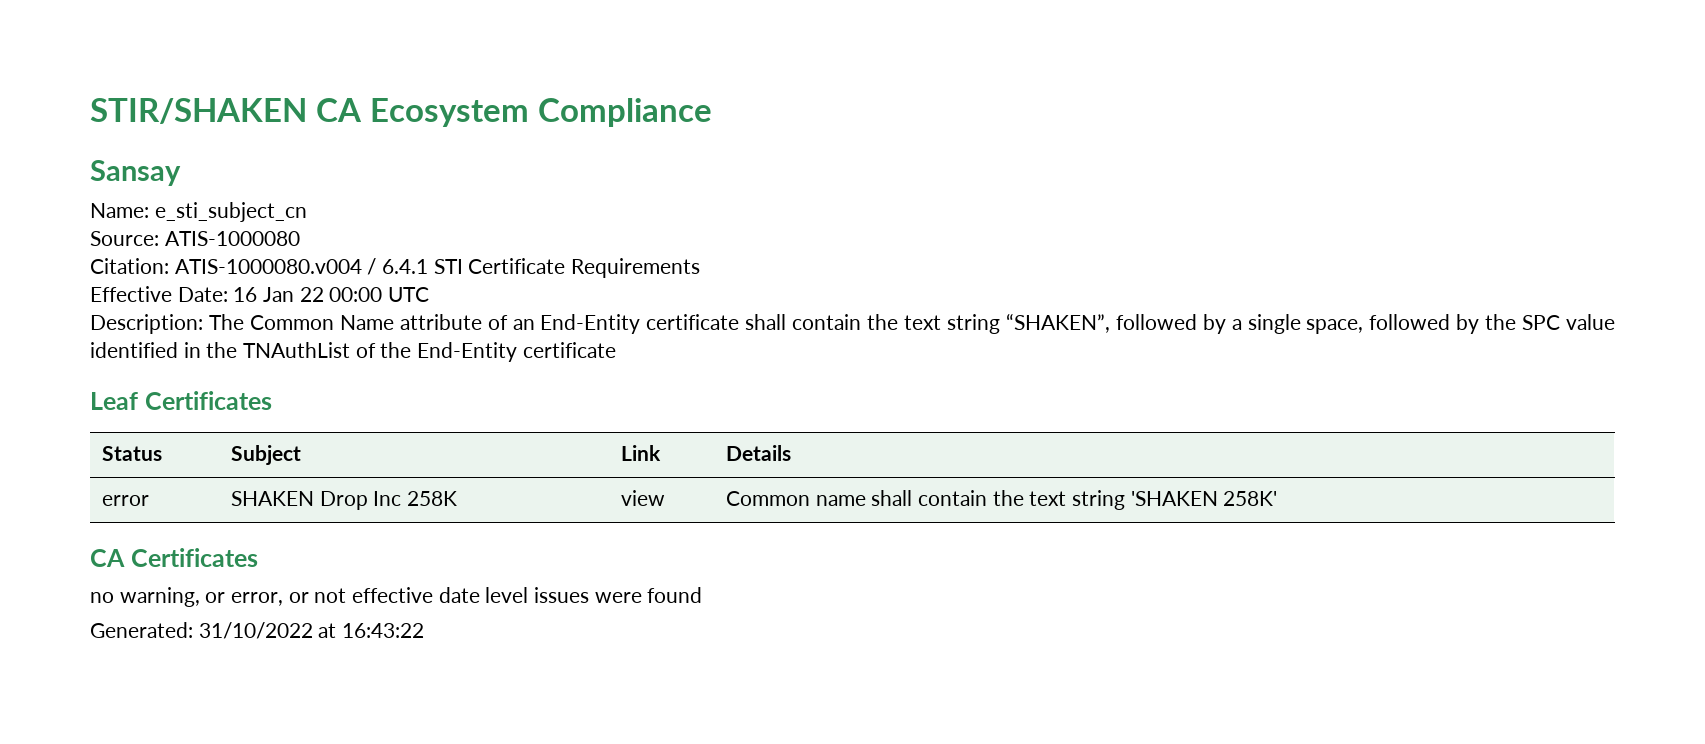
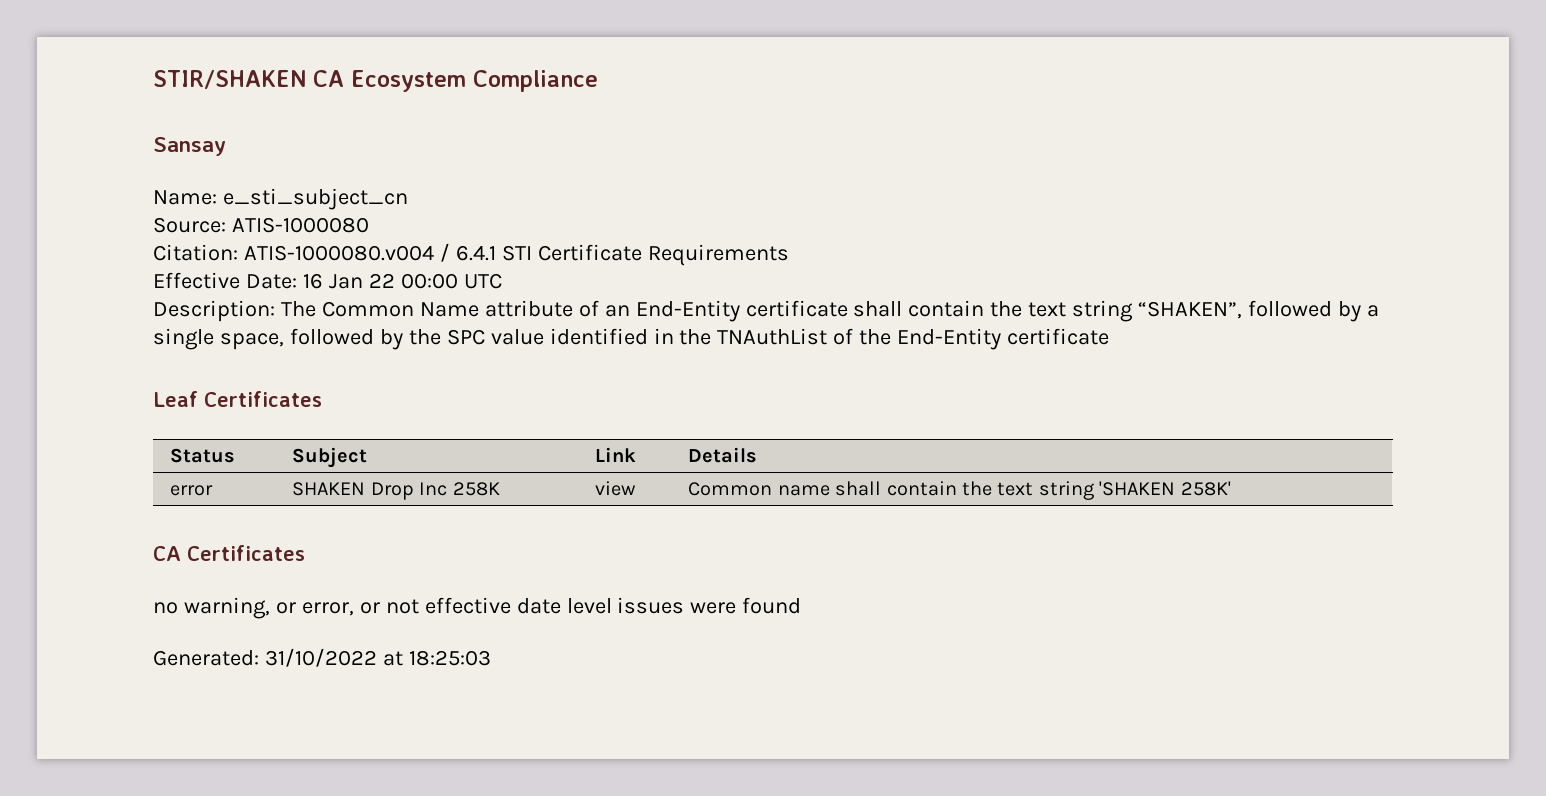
- Generated: 31/10/2022 at 16:43:22
+ Generated: 31/10/2022 at 18:25:03

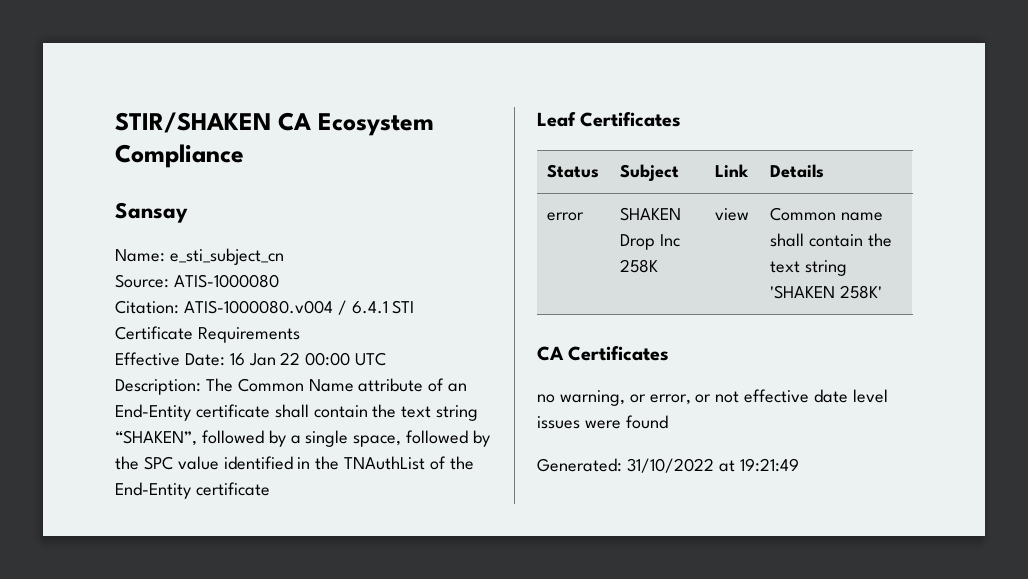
- Generated: 31/10/2022 at 18:25:03
+ Generated: 31/10/2022 at 19:21:49

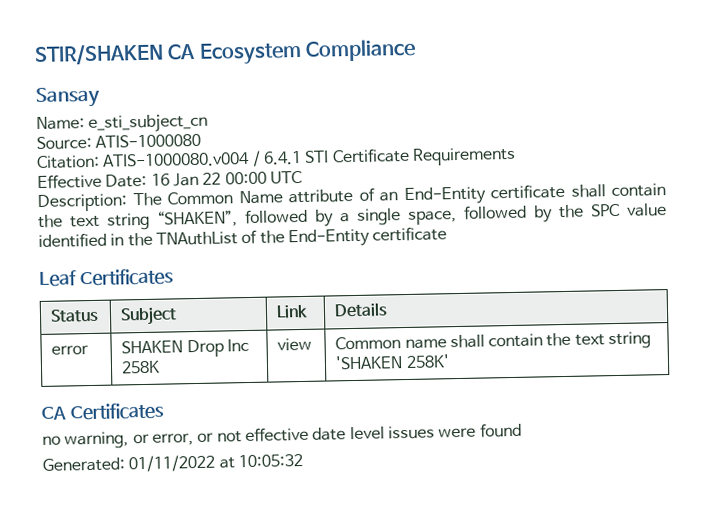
- Generated: 31/10/2022 at 19:21:49
+ Generated: 01/11/2022 at 10:05:32

